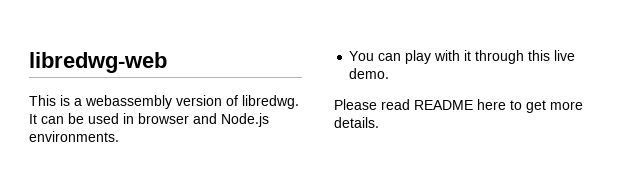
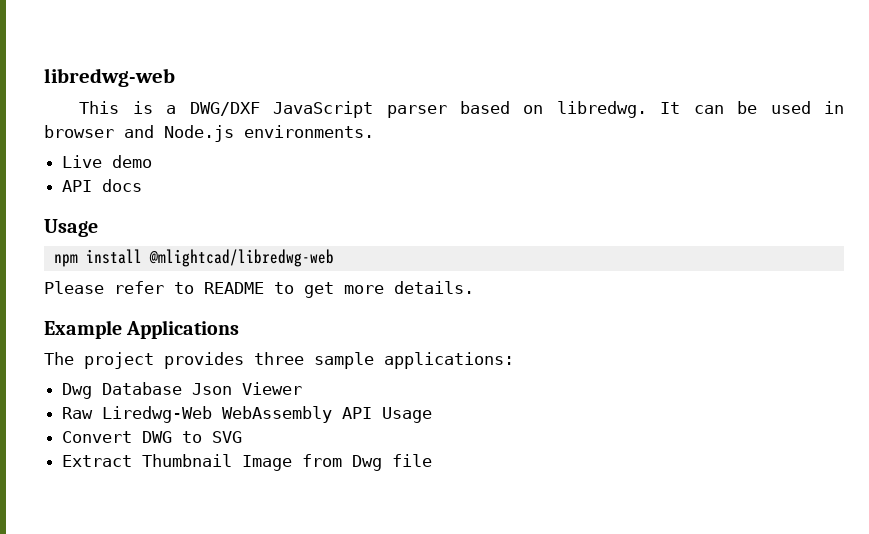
- This is a webassembly version of libredwg.
+ This is a DWG/DXF JavaScript parser based on libredwg.
- You can play with it through this live demo.
- Please read README here to get more details.
+ Live demo
+ API docs
+ Usage
+ npm install @mlightcad/libredwg-web
+ Please refer to README to get more details.
+ Example Applications
+ The project provides three sample applications:
+ Dwg Database Json Viewer
+ Raw Liredwg-Web WebAssembly API Usage
+ Convert DWG to SVG
+ Extract Thumbnail Image from Dwg file

